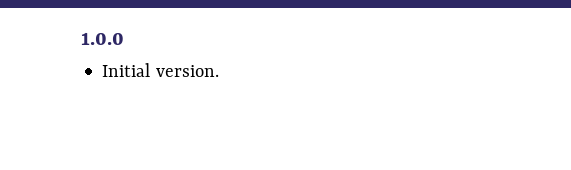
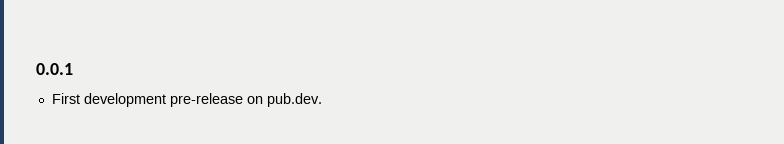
- 1.0.0
- Initial version.
+ 0.0.1
+ First development pre-release on pub.dev.

